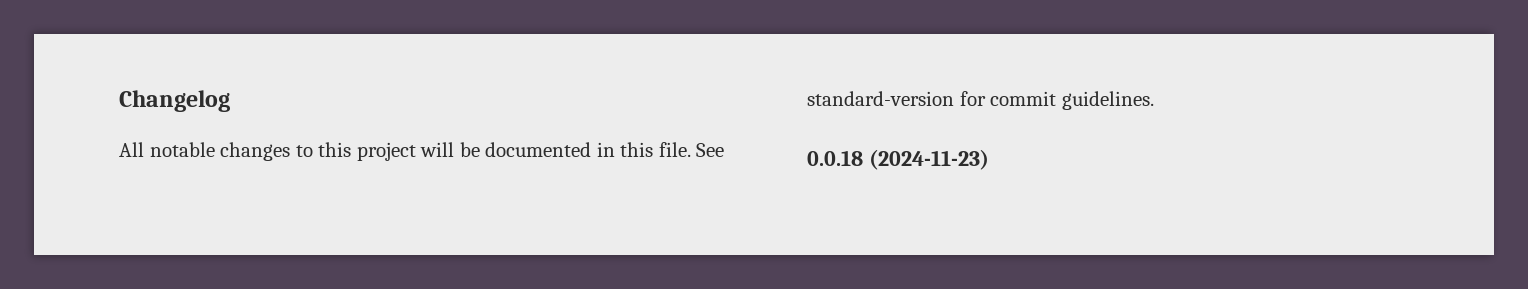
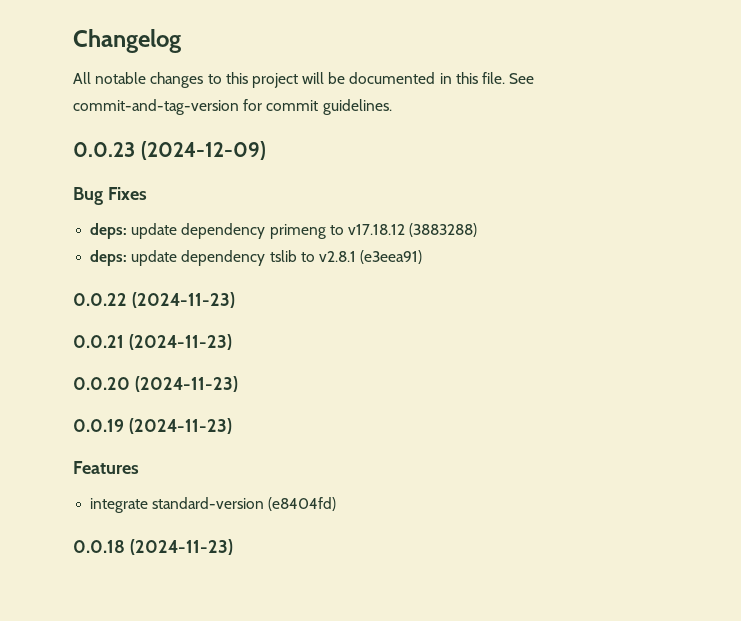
- See standard-version for commit guidelines.
+ See commit-and-tag-version for commit guidelines.
+ 0.0.23 (2024-12-09)
+ Bug Fixes
+ deps: update dependency primeng to v17.18.12 (3883288)
+ deps: update dependency tslib to v2.8.1 (e3eea91)
+ 0.0.22 (2024-11-23)
+ 0.0.21 (2024-11-23)
+ 0.0.20 (2024-11-23)
+ 0.0.19 (2024-11-23)
+ Features
+ integrate standard-version (e8404fd)

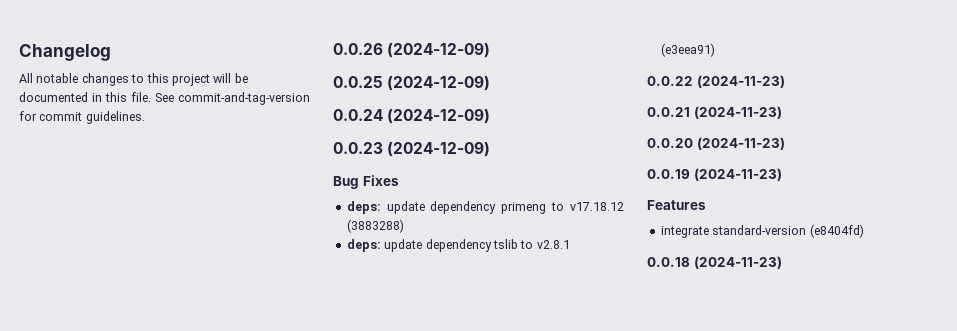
+ 0.0.26 (2024-12-09)
+ 0.0.25 (2024-12-09)
+ 0.0.24 (2024-12-09)

